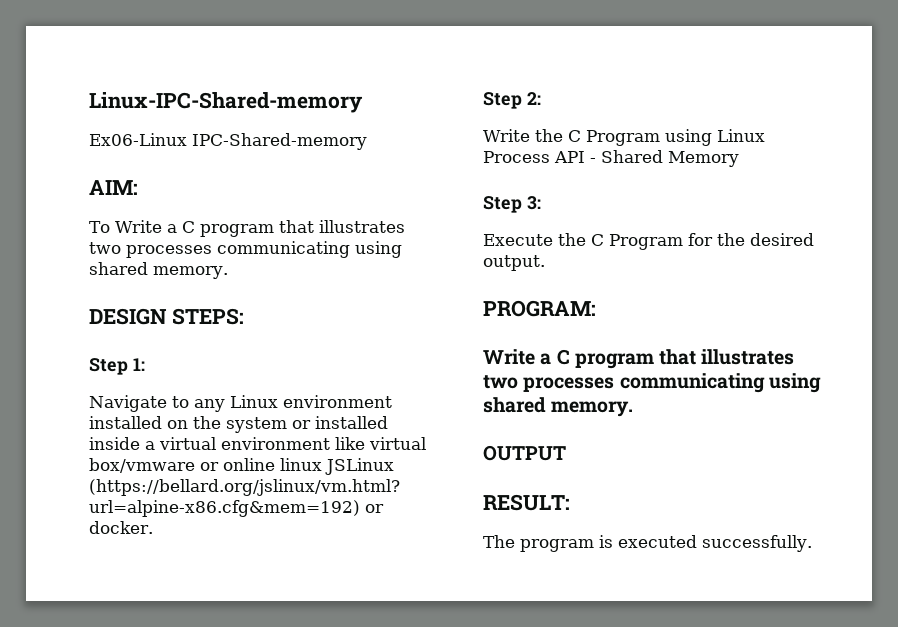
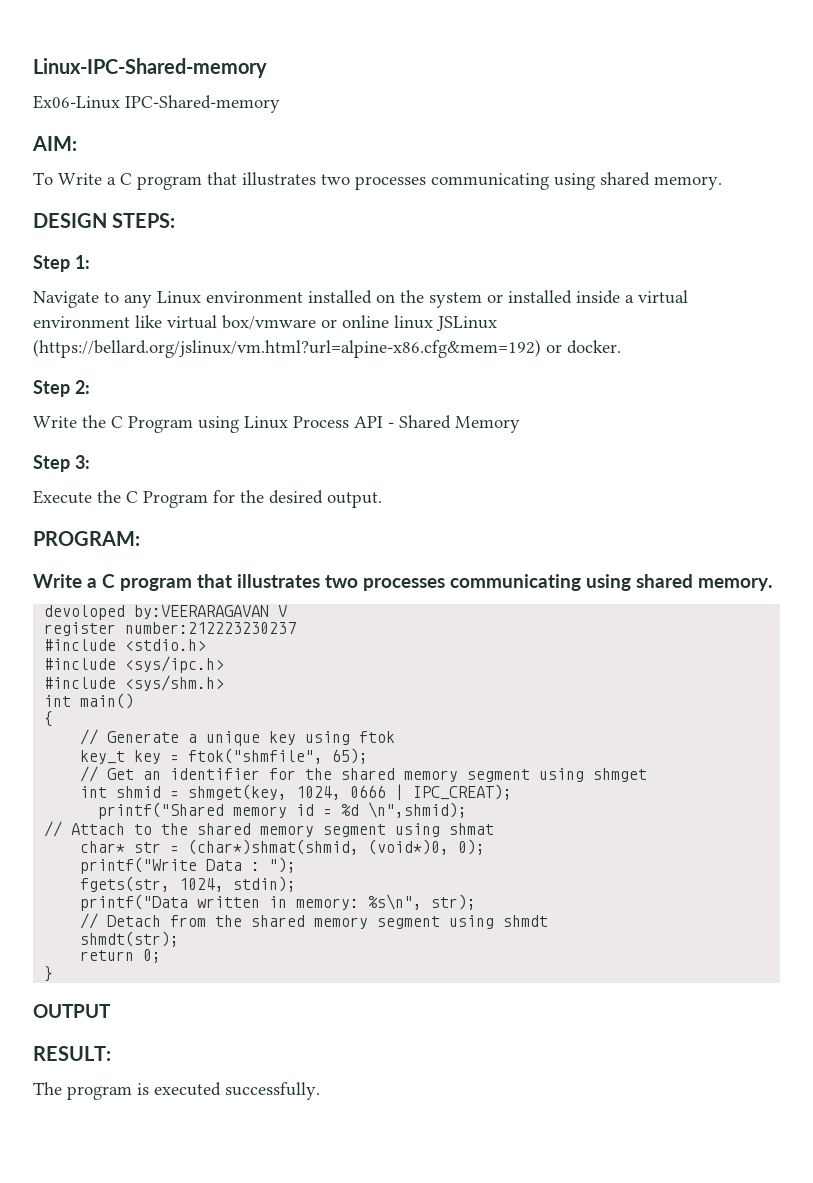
+ devoloped by:VEERARAGAVAN V
+ register number:212223230237
+ #include <stdio.h>
+ #include <sys/ipc.h>
+ #include <sys/shm.h>
+ int main()
+ {
+ // Generate a unique key using ftok
+ key_t key = ftok("shmfile", 65);
+ // Get an identifier for the shared memory segment using shmget
+ int shmid = shmget(key, 1024, 0666 | IPC_CREAT);
+ printf("Shared memory id = %d \n",shmid);
+ // Attach to the shared memory segment using shmat
+ char* str = (char*)shmat(shmid, (void*)0, 0);
+ printf("Write Data : ");
+ fgets(str, 1024, stdin);
+ printf("Data written in memory: %s\n", str);
+ // Detach from the shared memory segment using shmdt
+ shmdt(str);
+ return 0;
+ }

